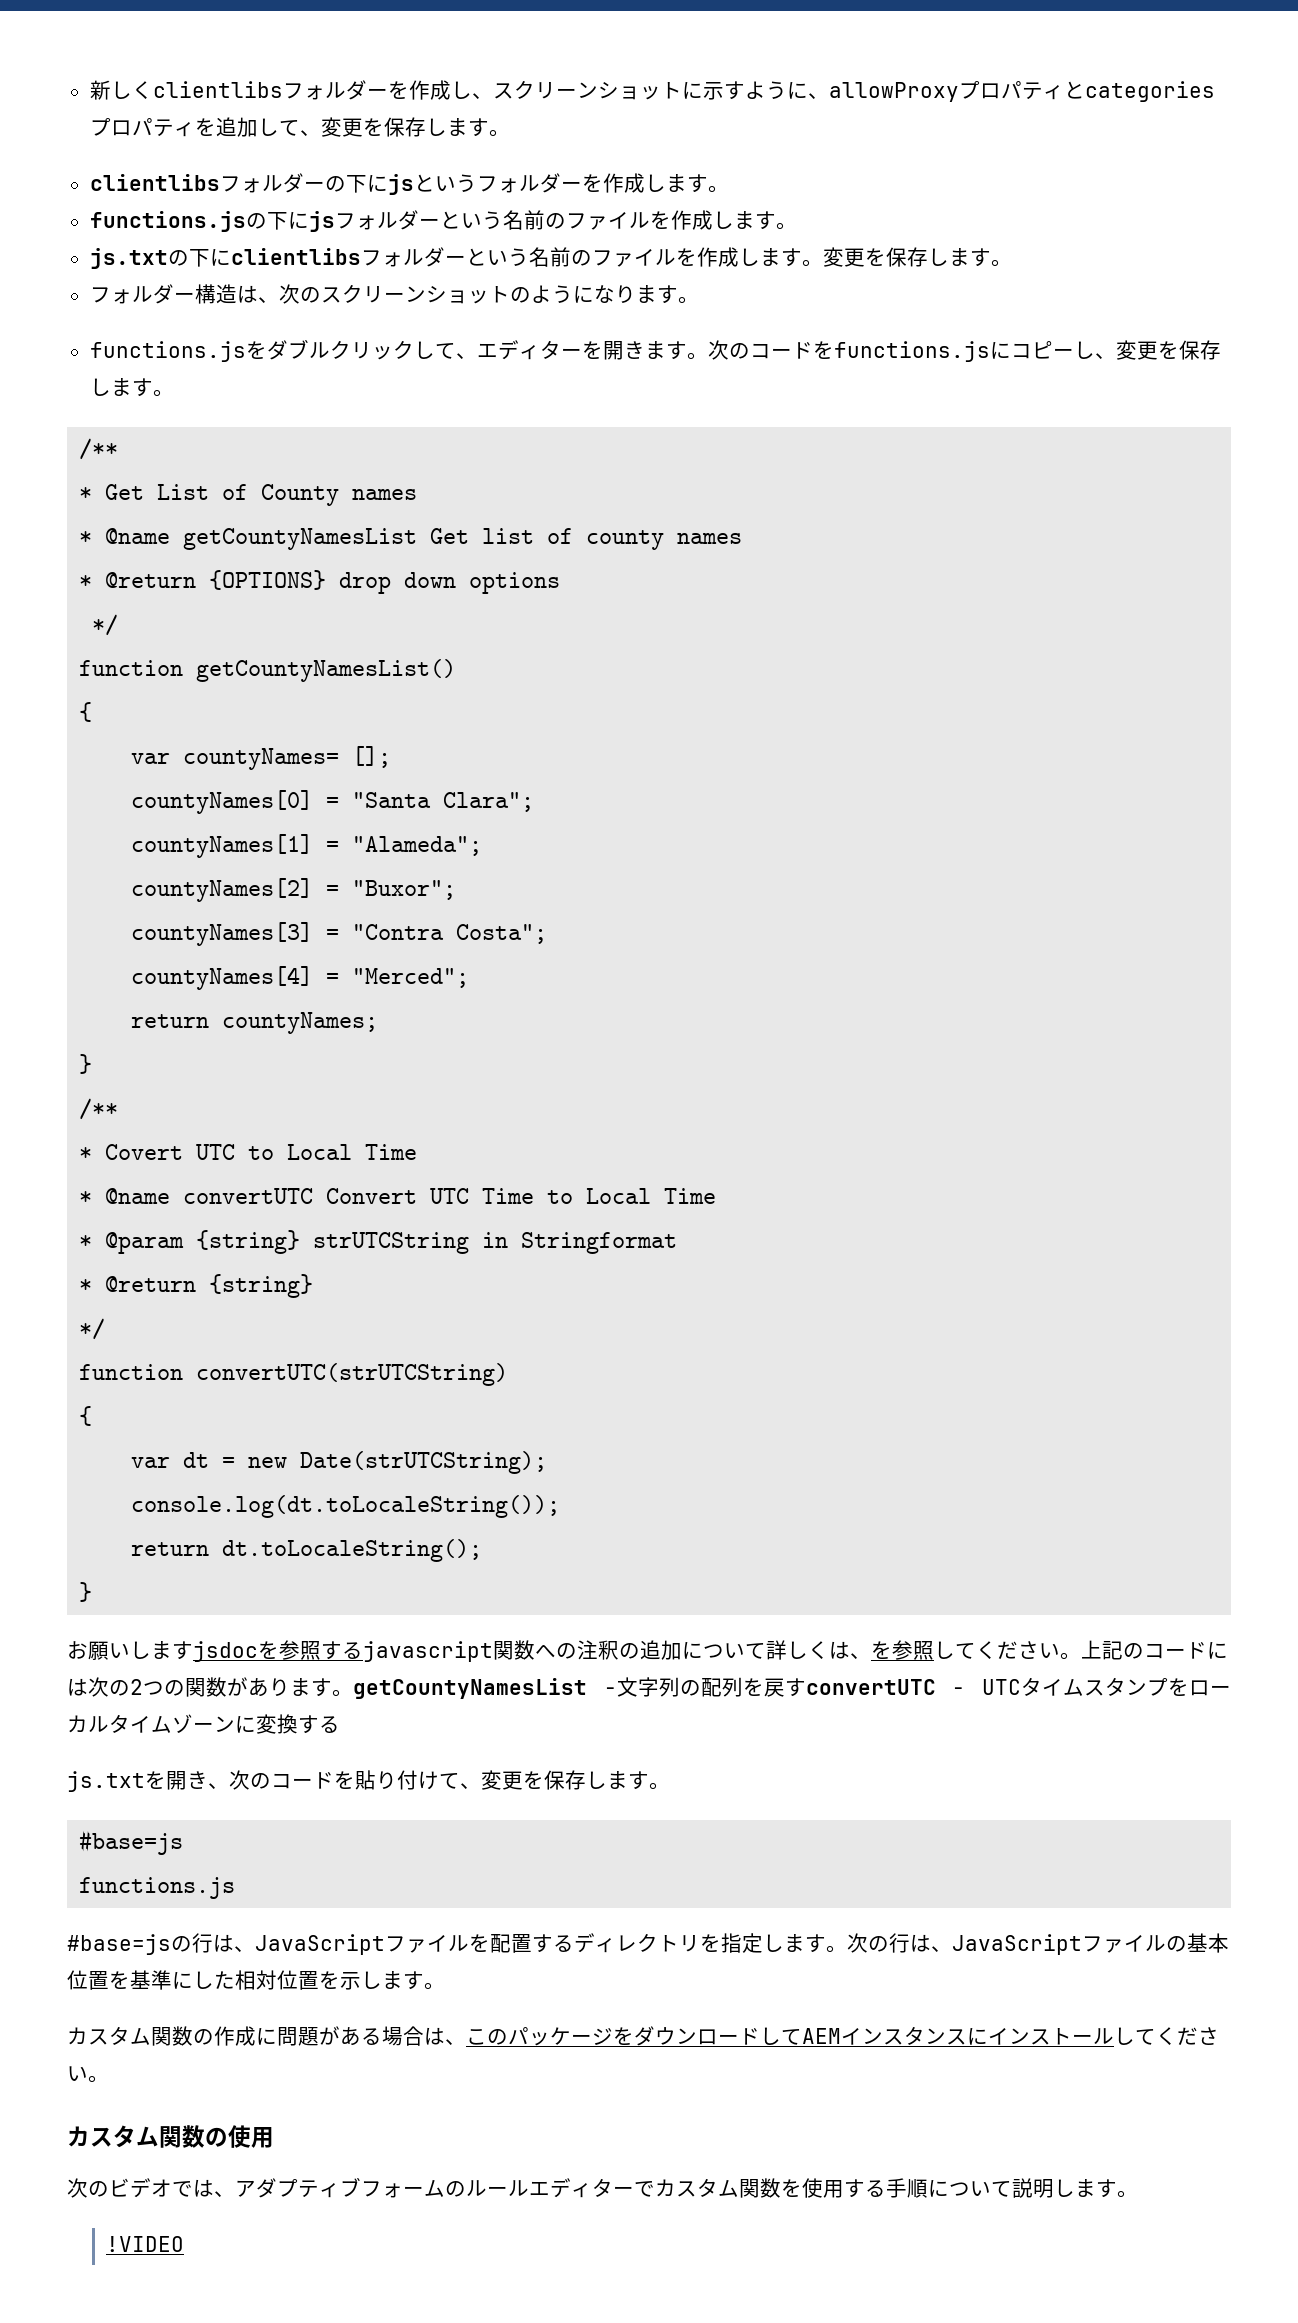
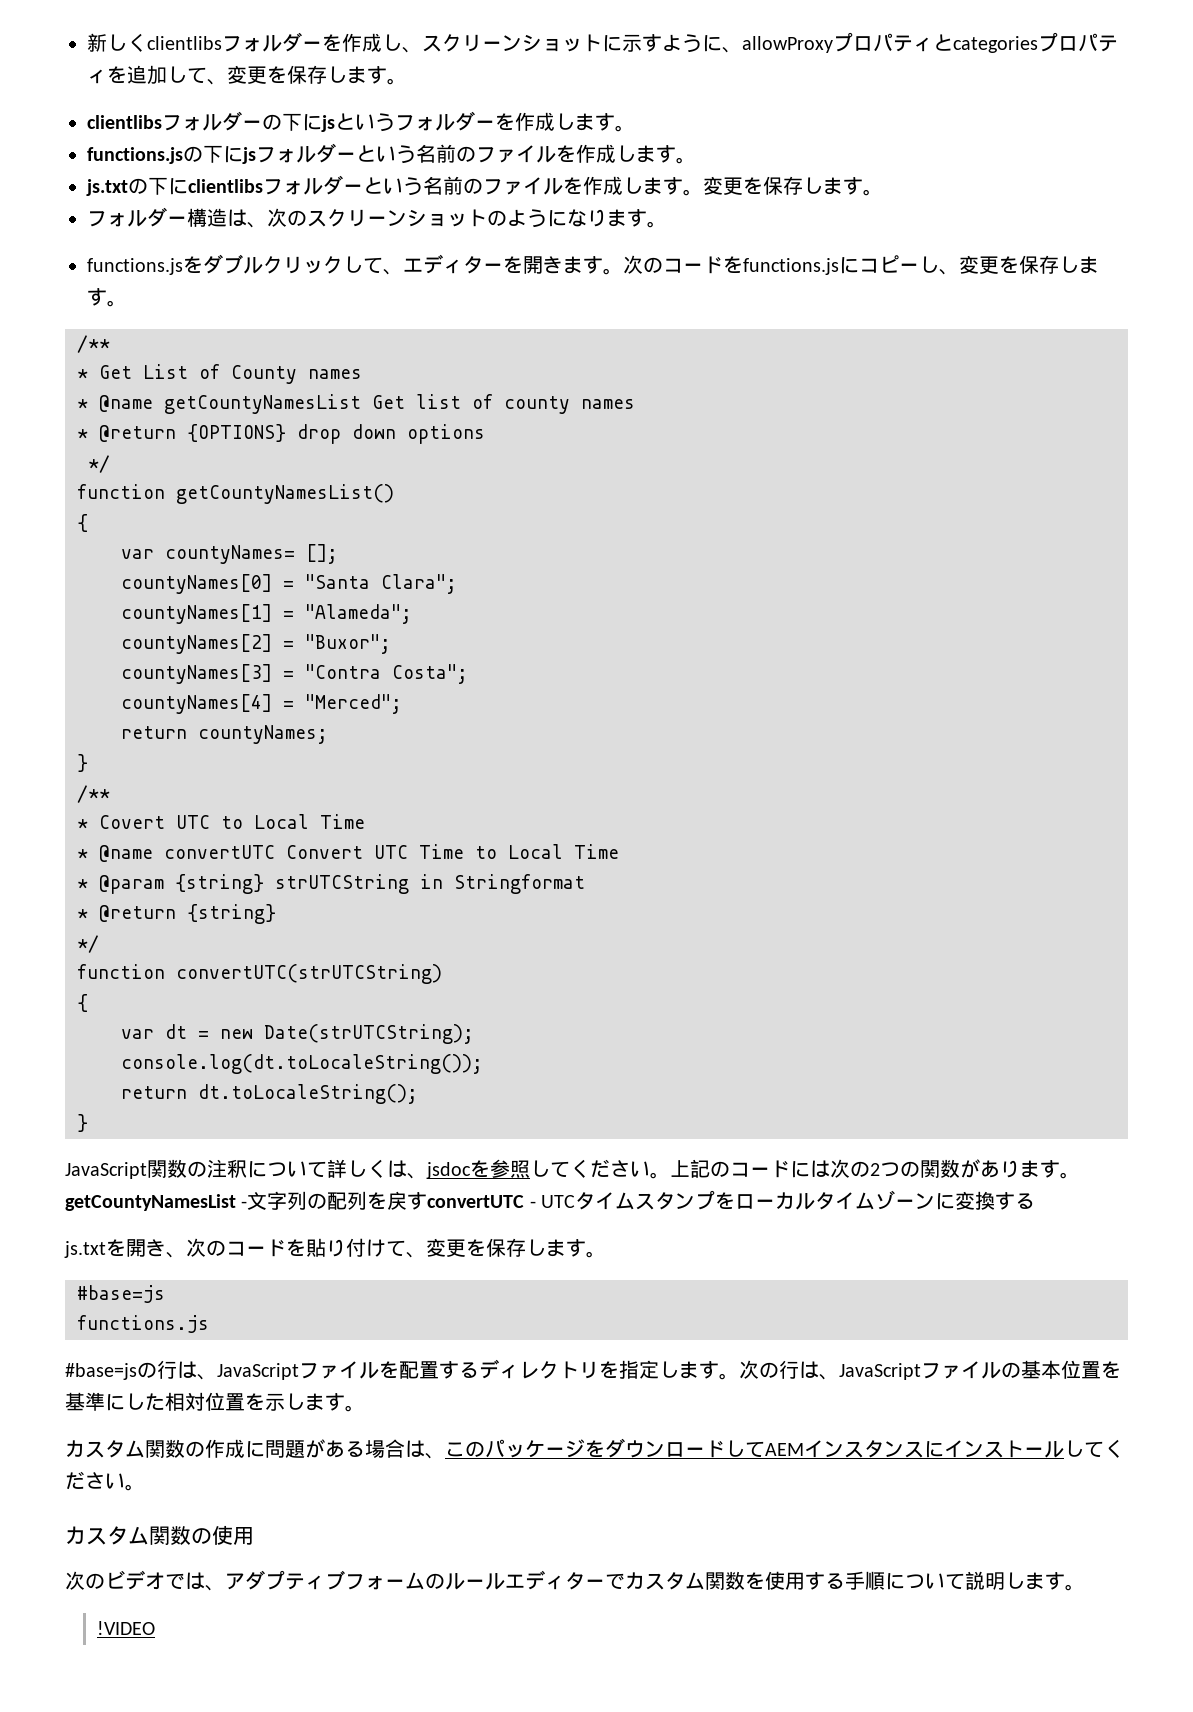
- お願いしますjsdocを参照するjavascript関数への注釈の追加について詳しくは、を参照してください。
+ JavaScript関数の注釈について詳しくは、jsdocを参照してください。

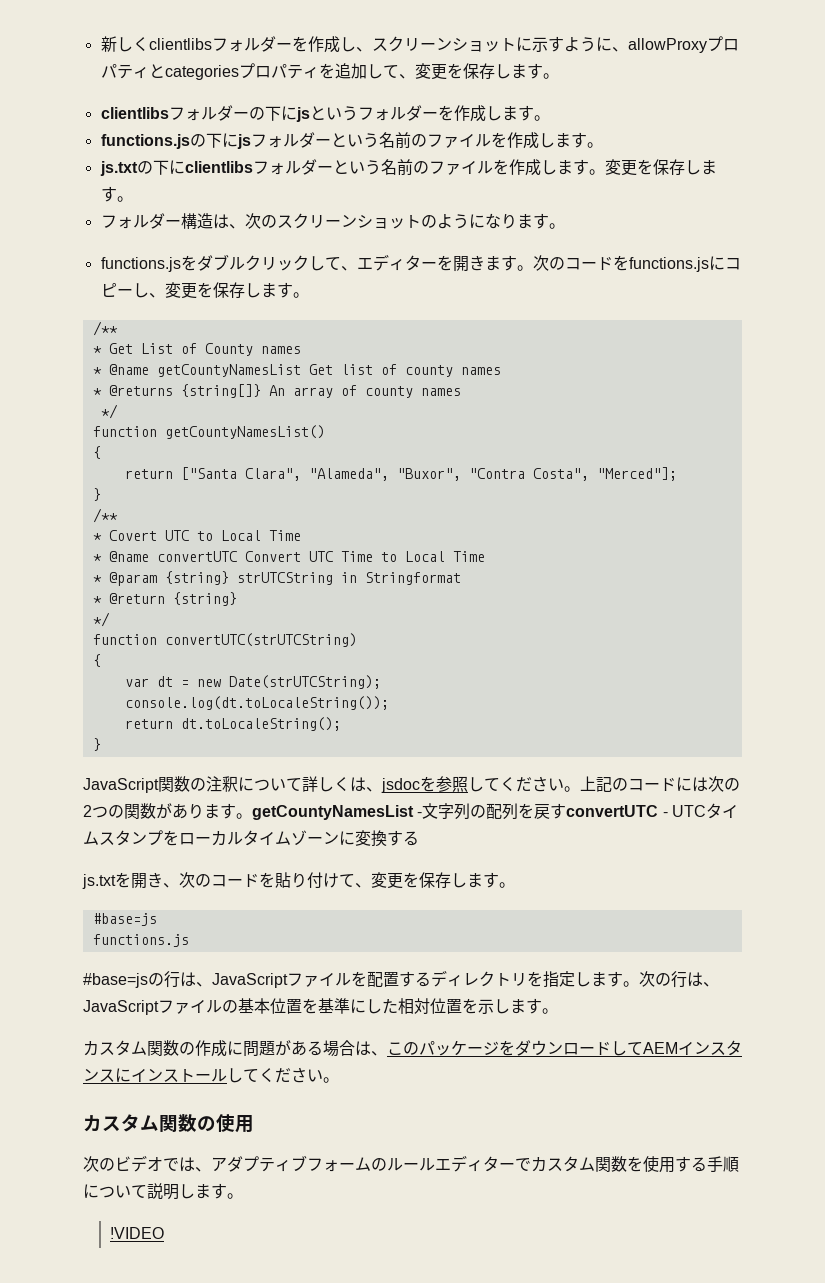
- * @return {OPTIONS} drop down options
+ * @returns {string[]} An array of county names
  */
  function getCountyNamesList()
  {
- var countyNames= [];
- countyNames[0] = "Santa Clara";
- countyNames[1] = "Alameda";
- countyNames[2] = "Buxor";
- countyNames[3] = "Contra Costa";
- countyNames[4] = "Merced";
- return countyNames;
+ return ["Santa Clara", "Alameda", "Buxor", "Contra Costa", "Merced"];

